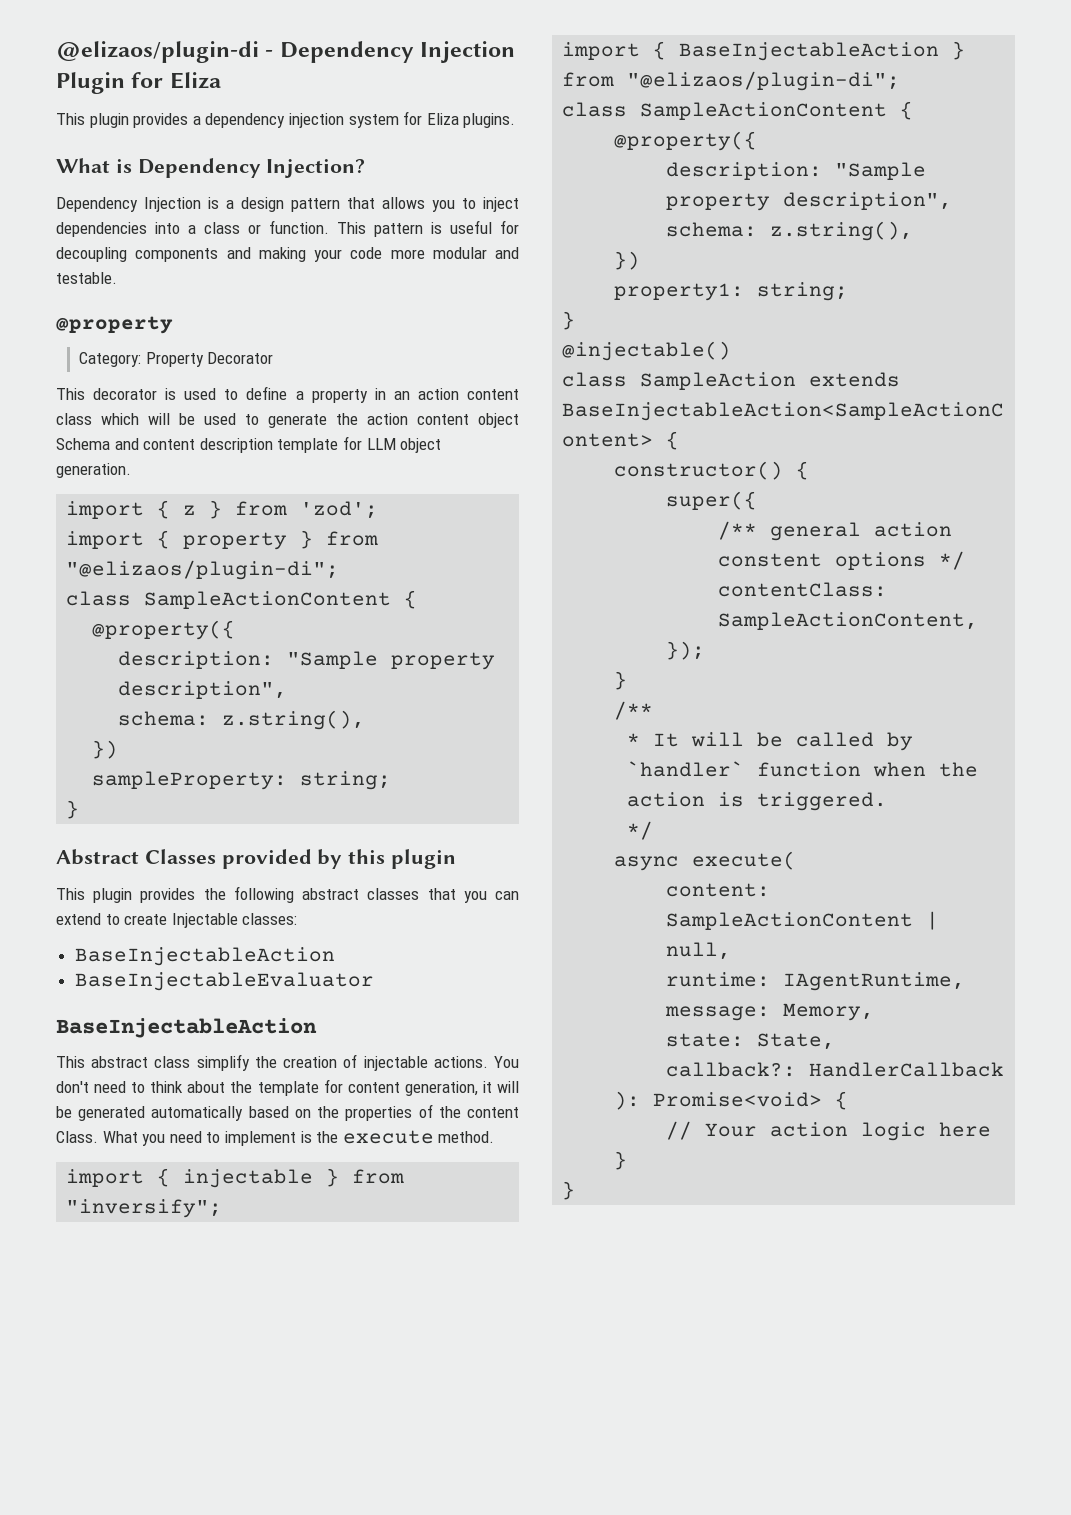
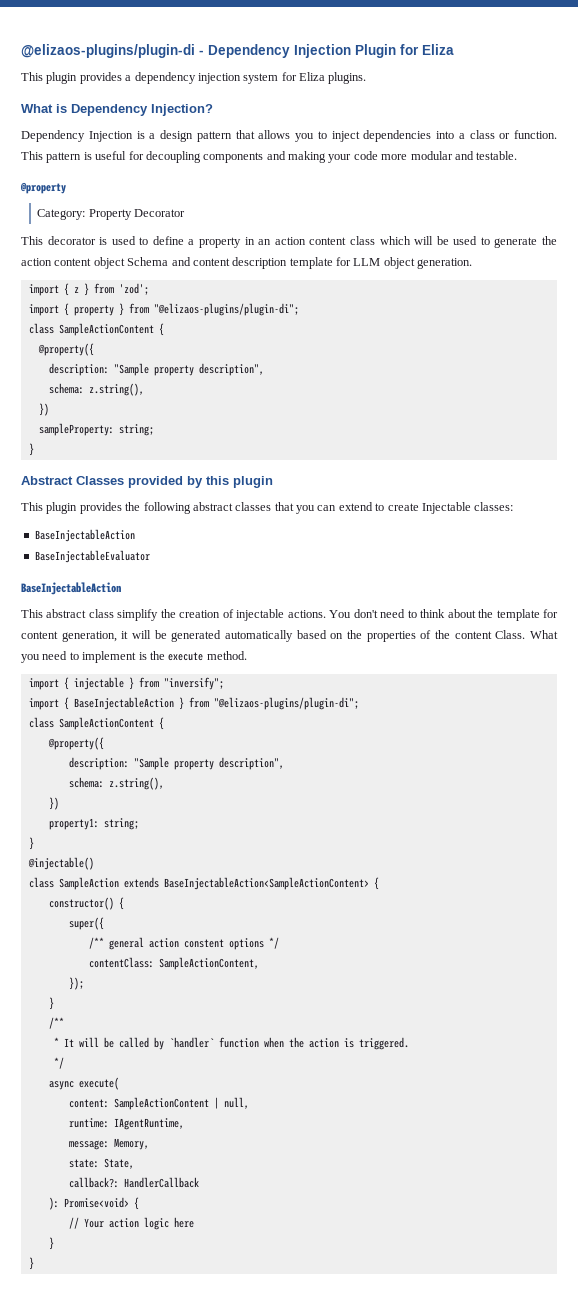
- @elizaos/plugin-di - Dependency Injection Plugin for Eliza
+ @elizaos-plugins/plugin-di - Dependency Injection Plugin for Eliza
- import { property } from "@elizaos/plugin-di";
+ import { property } from "@elizaos-plugins/plugin-di";
- import { BaseInjectableAction } from "@elizaos/plugin-di";
+ import { BaseInjectableAction } from "@elizaos-plugins/plugin-di";

